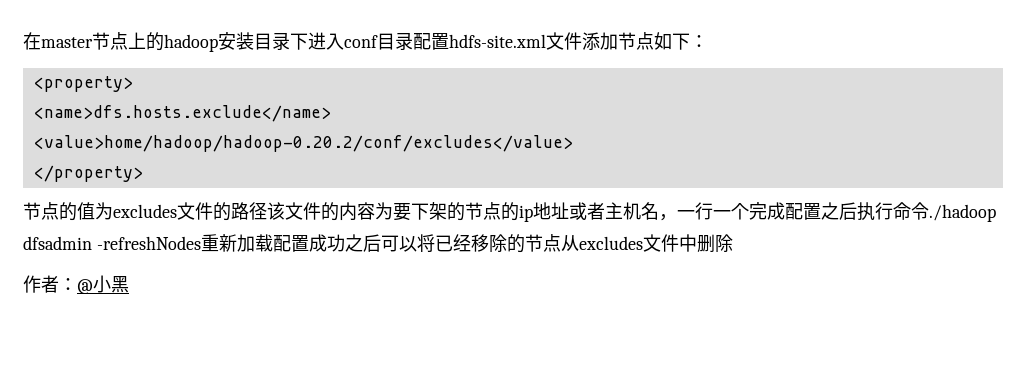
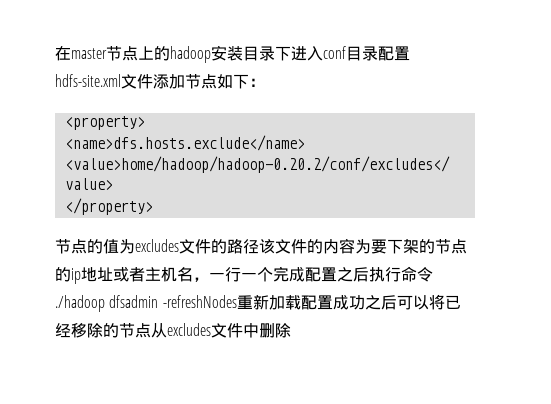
- 作者：@小黑

